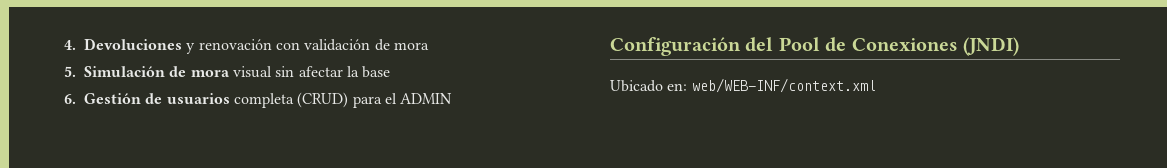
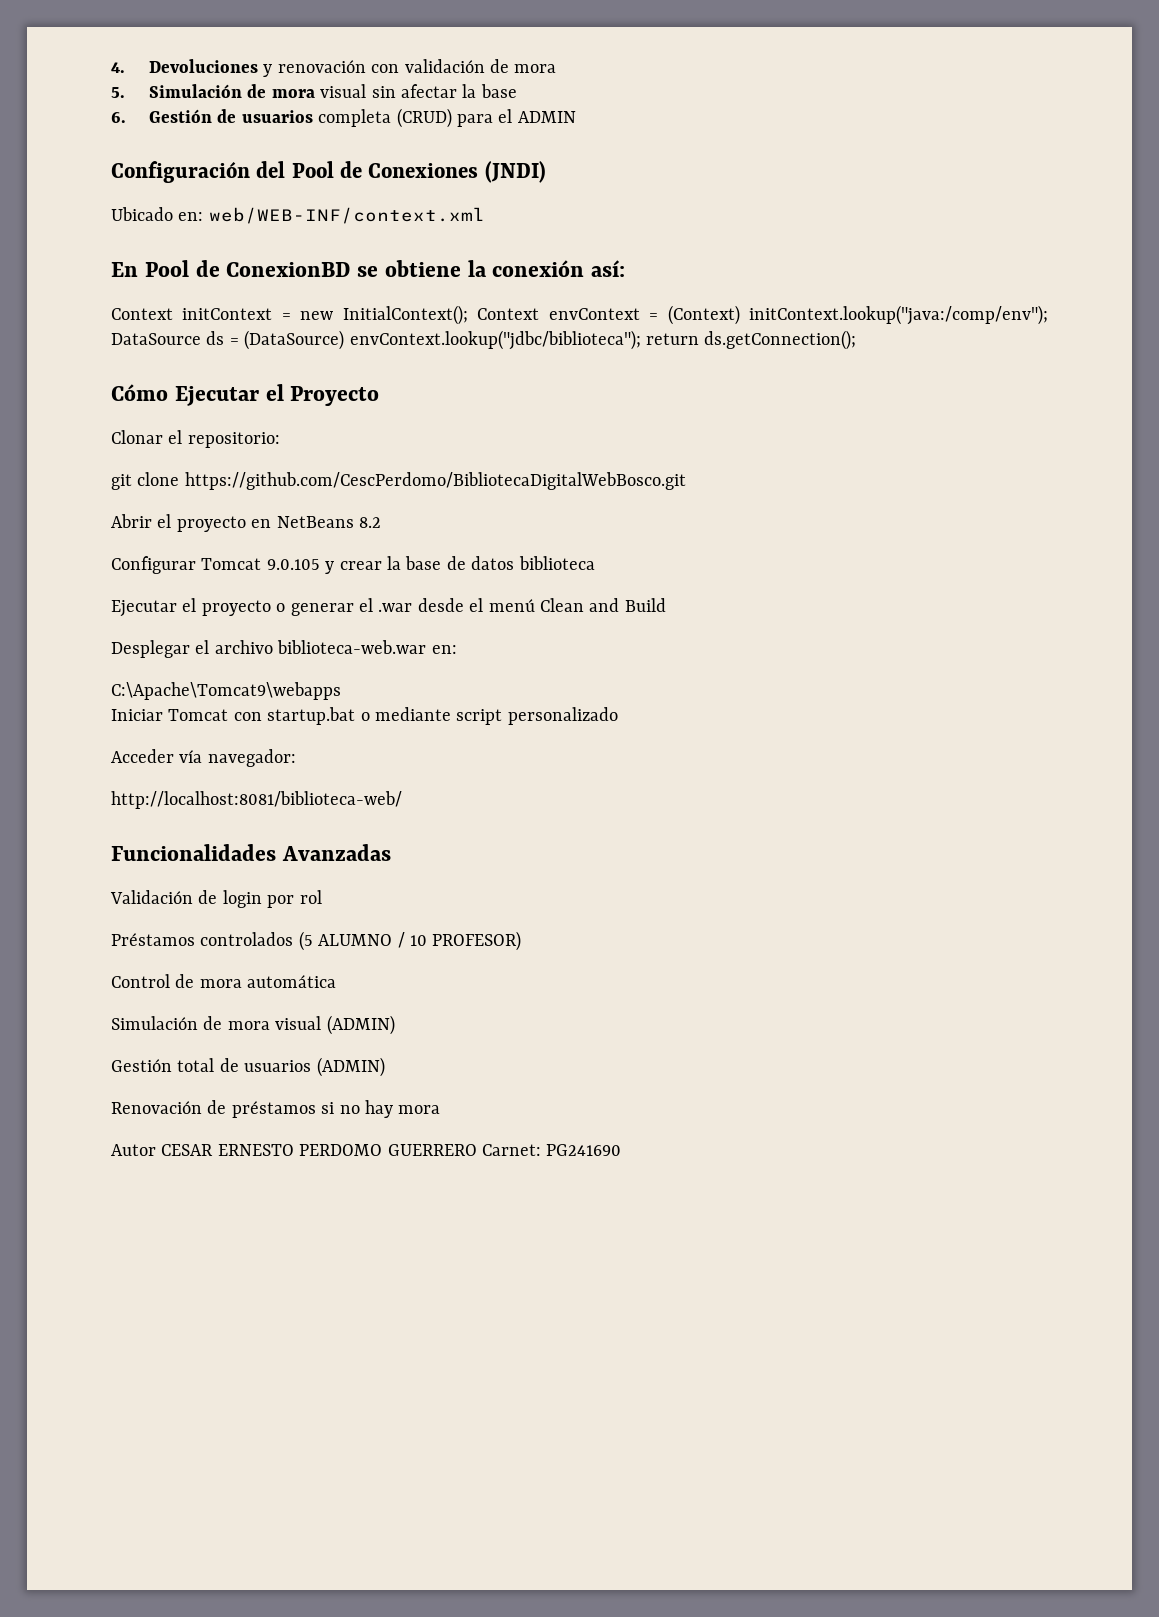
+ En Pool de ConexionBD se obtiene la conexión así:
+ Context initContext = new InitialContext(); Context envContext = (Context) initContext.lookup("java:/comp/env"); DataSource ds = (DataSource) envContext.lookup("jdbc/biblioteca"); return ds.getConnection();
+ Cómo Ejecutar el Proyecto
+ Clonar el repositorio:
+ git clone https://github.com/CescPerdomo/BibliotecaDigitalWebBosco.git
+ Abrir el proyecto en NetBeans 8.2
+ Configurar Tomcat 9.0.105 y crear la base de datos biblioteca
+ Ejecutar el proyecto o generar el .war desde el menú Clean and Build
+ Desplegar el archivo biblioteca-web.war en:
+ C:\Apache\Tomcat9\webapps
+ Iniciar Tomcat con startup.bat o mediante script personalizado
+ Acceder vía navegador:
+ http://localhost:8081/biblioteca-web/
+ Funcionalidades Avanzadas
+ Validación de login por rol
+ Préstamos controlados (5 ALUMNO / 10 PROFESOR)
+ Control de mora automática
+ Simulación de mora visual (ADMIN)
+ Gestión total de usuarios (ADMIN)
+ Renovación de préstamos si no hay mora
+ Autor CESAR ERNESTO PERDOMO GUERRERO Carnet: PG241690

